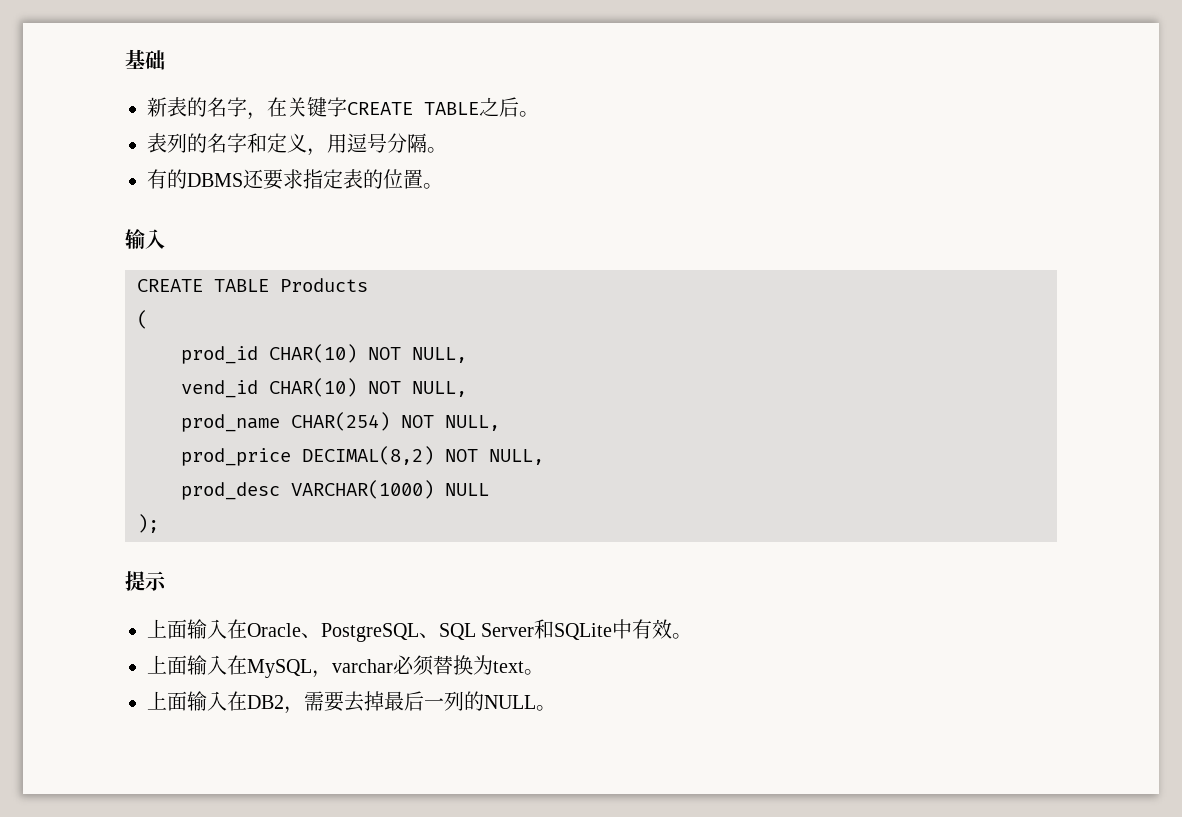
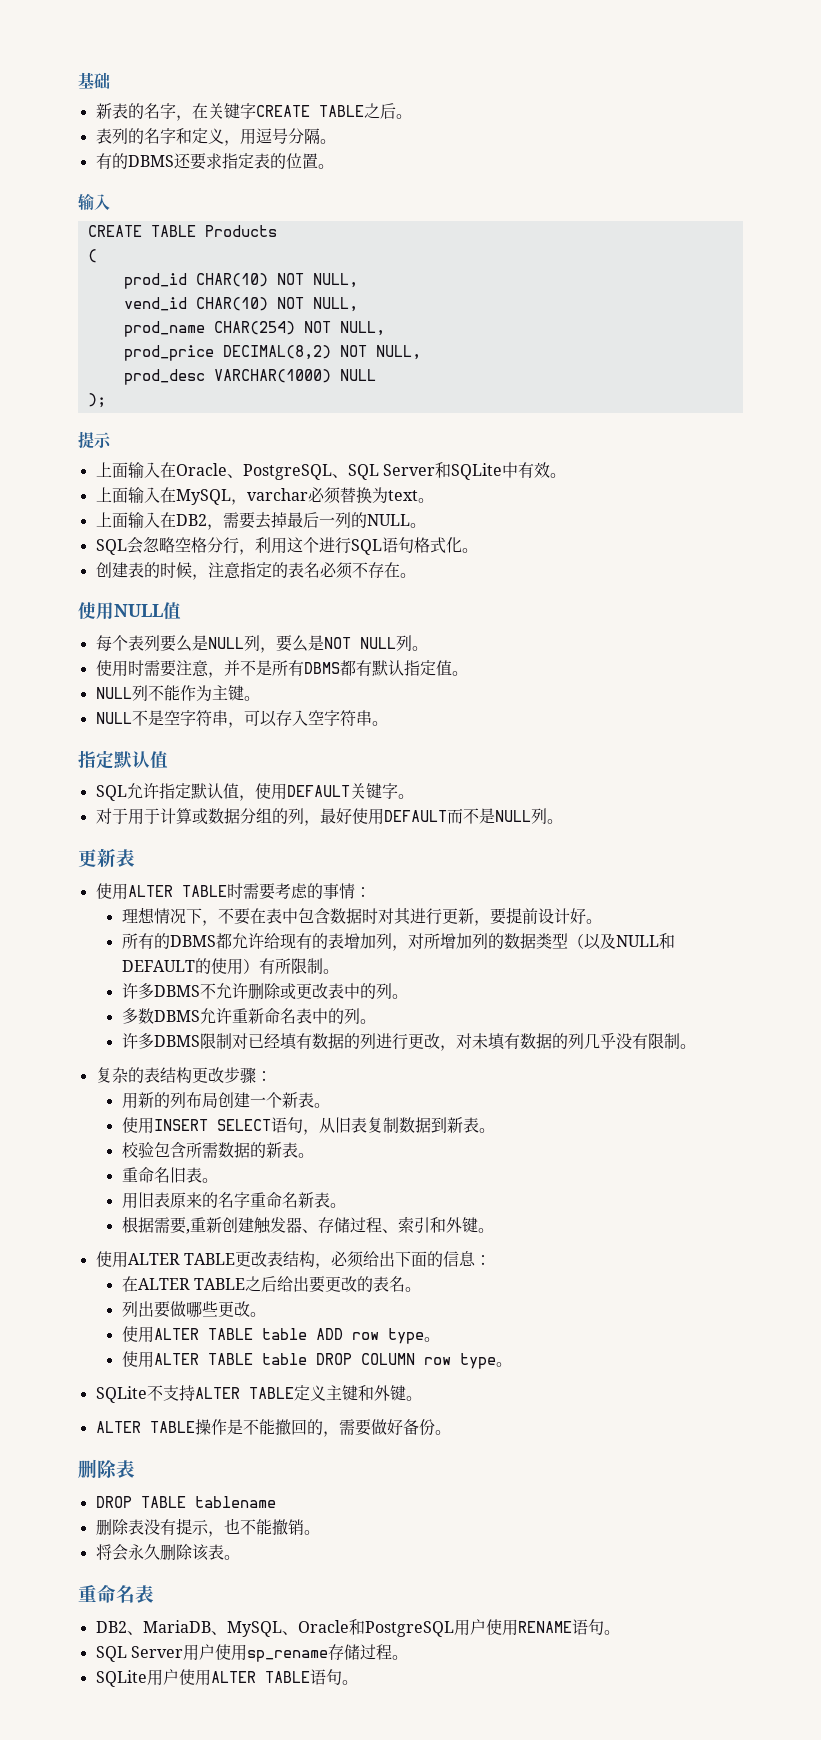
+ SQL会忽略空格分行，利用这个进行SQL语句格式化。
+ 创建表的时候，注意指定的表名必须不存在。
+ 使用NULL值
+ 每个表列要么是NULL列，要么是NOT NULL列。
+ 使用时需要注意，并不是所有DBMS都有默认指定值。
+ NULL列不能作为主键。
+ NULL不是空字符串，可以存入空字符串。
+ 指定默认值
+ SQL允许指定默认值，使用DEFAULT关键字。
+ 对于用于计算或数据分组的列，最好使用DEFAULT而不是NULL列。
+ 更新表
+ 使用ALTER TABLE时需要考虑的事情：
+ 理想情况下，不要在表中包含数据时对其进行更新，要提前设计好。
+ 所有的DBMS都允许给现有的表增加列，对所增加列的数据类型（以及NULL和DEFAULT的使用）有所限制。
+ 许多DBMS不允许删除或更改表中的列。
+ 多数DBMS允许重新命名表中的列。
+ 许多DBMS限制对已经填有数据的列进行更改，对未填有数据的列几乎没有限制。
+ 复杂的表结构更改步骤：
+ 用新的列布局创建一个新表。
+ 使用INSERT SELECT语句，从旧表复制数据到新表。
+ 校验包含所需数据的新表。
+ 重命名旧表。
+ 用旧表原来的名字重命名新表。
+ 根据需要,重新创建触发器、存储过程、索引和外键。
+ 使用ALTER TABLE更改表结构，必须给出下面的信息：
+ 在ALTER TABLE之后给出要更改的表名。
+ 列出要做哪些更改。
+ 使用ALTER TABLE table ADD row type。
+ 使用ALTER TABLE table DROP COLUMN row type。
+ SQLite不支持ALTER TABLE定义主键和外键。
+ ALTER TABLE操作是不能撤回的，需要做好备份。
+ 删除表
+ DROP TABLE tablename
+ 删除表没有提示，也不能撤销。
+ 将会永久删除该表。
+ 重命名表
+ DB2、MariaDB、MySQL、Oracle和PostgreSQL用户使用RENAME语句。
+ SQL Server用户使用sp_rename存储过程。
+ SQLite用户使用ALTER TABLE语句。

